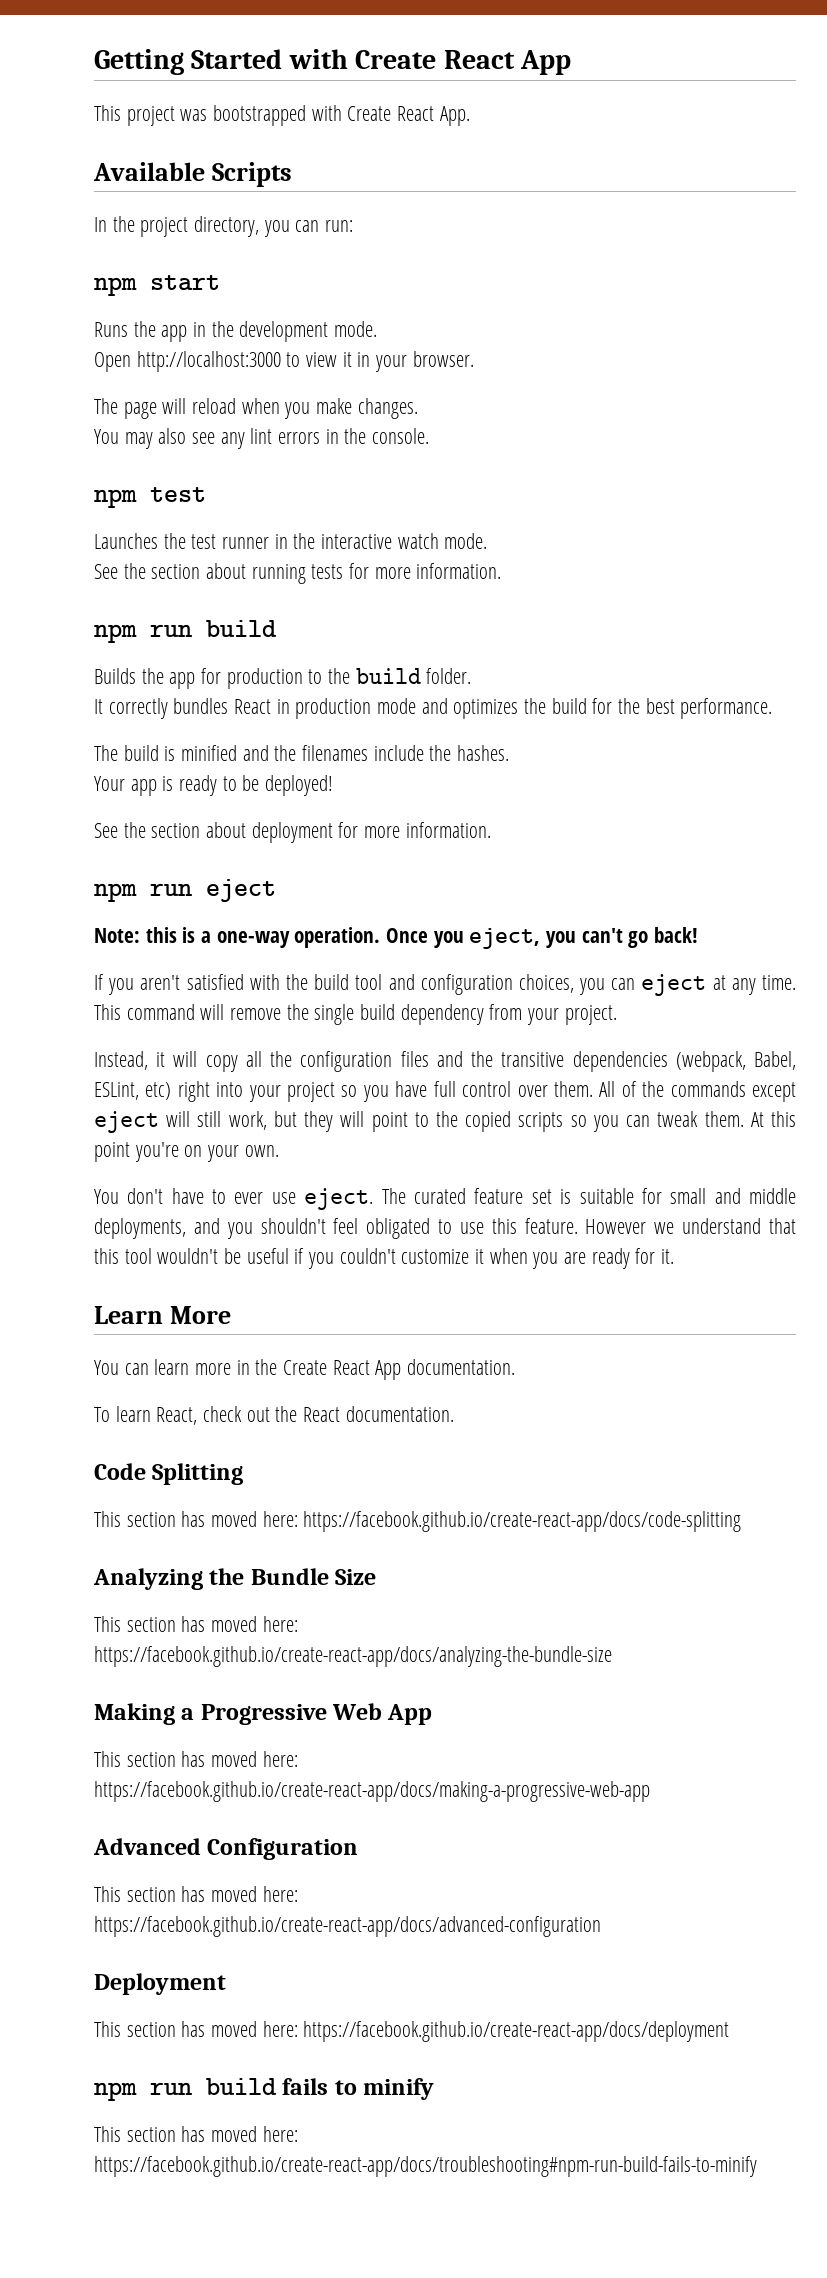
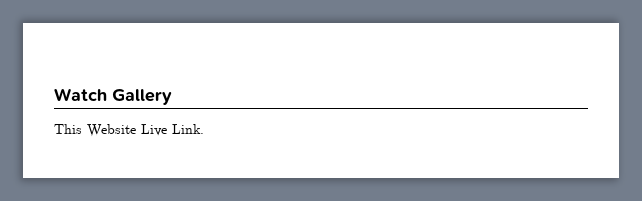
- Getting Started with Create React App
- This project was bootstrapped with Create React App.
- Available Scripts
- In the project directory, you can run:
- npm start
- Runs the app in the development mode.
- Open http://localhost:3000 to view it in your browser.
- The page will reload when you make changes.
- You may also see any lint errors in the console.
- npm test
- Launches the test runner in the interactive watch mode.
- See the section about running tests for more information.
- npm run build
- Builds the app for production to the build folder.
- It correctly bundles React in production mode and optimizes the build for the best performance.
- The build is minified and the filenames include the hashes.
- Your app is ready to be deployed!
- See the section about deployment for more information.
- npm run eject
- Note: this is a one-way operation. Once you eject, you can't go back!
- If you aren't satisfied with the build tool and configuration choices, you can eject at any time. This command will remove the single build dependency from your project.
- Instead, it will copy all the configuration files and the transitive dependencies (webpack, Babel, ESLint, etc) right into your project so you have full control over them. All of the commands except eject will still work, but they will point to the copied scripts so you can tweak them. At this point you're on your own.
- You don't have to ever use eject. The curated feature set is suitable for small and middle deployments, and you shouldn't feel obligated to use this feature. However we understand that this tool wouldn't be useful if you couldn't customize it when you are ready for it.
- Learn More
- You can learn more in the Create React App documentation.
- To learn React, check out the React documentation.
- Code Splitting
- This section has moved here: https://facebook.github.io/create-react-app/docs/code-splitting
- Analyzing the Bundle Size
- This section has moved here: https://facebook.github.io/create-react-app/docs/analyzing-the-bundle-size
- Making a Progressive Web App
- This section has moved here: https://facebook.github.io/create-react-app/docs/making-a-progressive-web-app
- Advanced Configuration
- This section has moved here: https://facebook.github.io/create-react-app/docs/advanced-configuration
- Deployment
- This section has moved here: https://facebook.github.io/create-react-app/docs/deployment
- npm run build fails to minify
- This section has moved here: https://facebook.github.io/create-react-app/docs/troubleshooting#npm-run-build-fails-to-minify
+ Watch Gallery
+ This Website Live Link.

